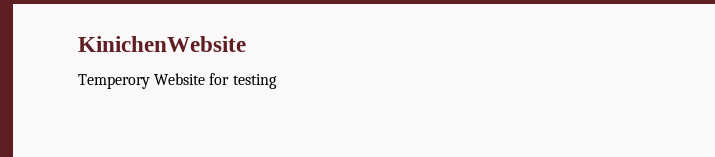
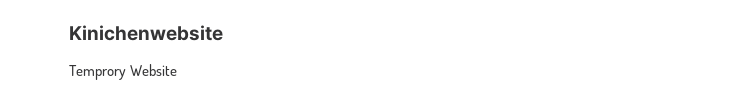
- KinichenWebsite
- Temperory Website for testing
+ Kinichenwebsite
+ Temprory Website

